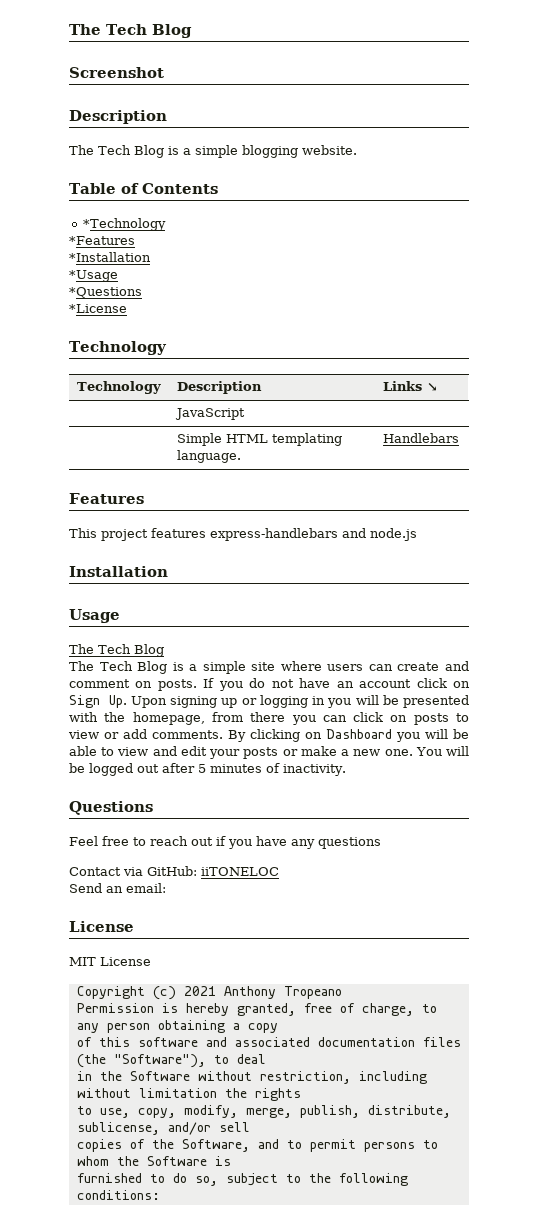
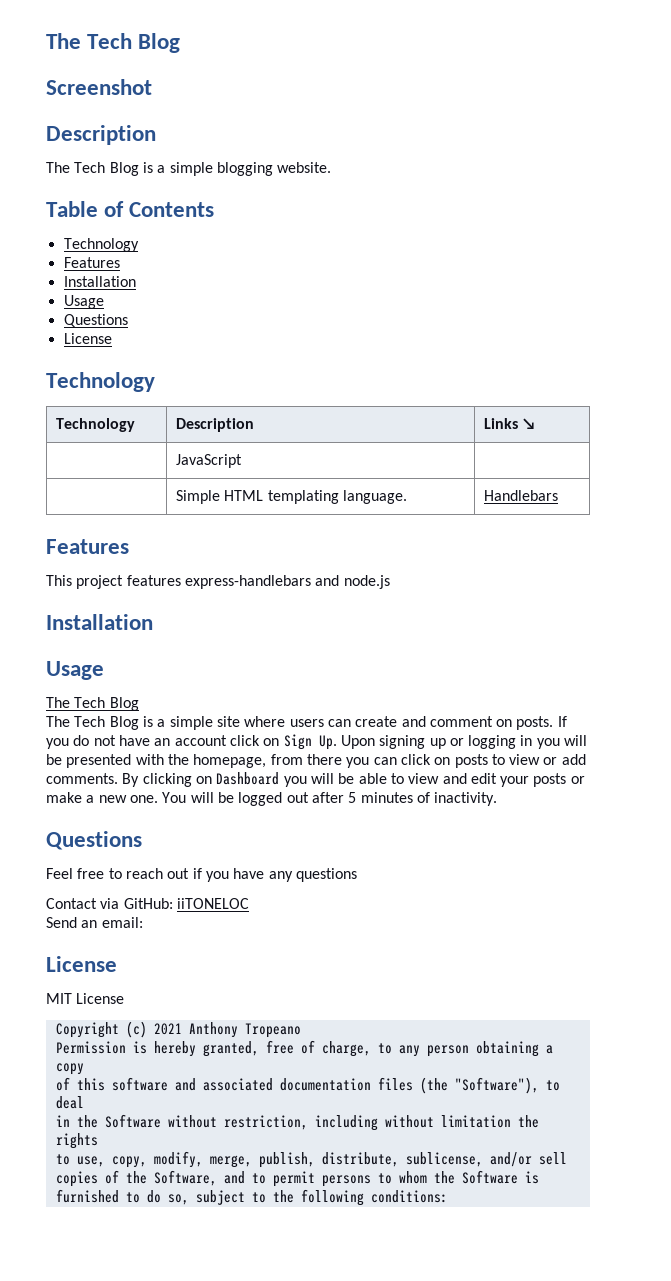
  Table of Contents
- *Technology
- *Features
- *Installation
- *Usage
- *Questions
- *License
+ Technology
+ Features
+ Installation
+ Usage
+ Questions
+ License

